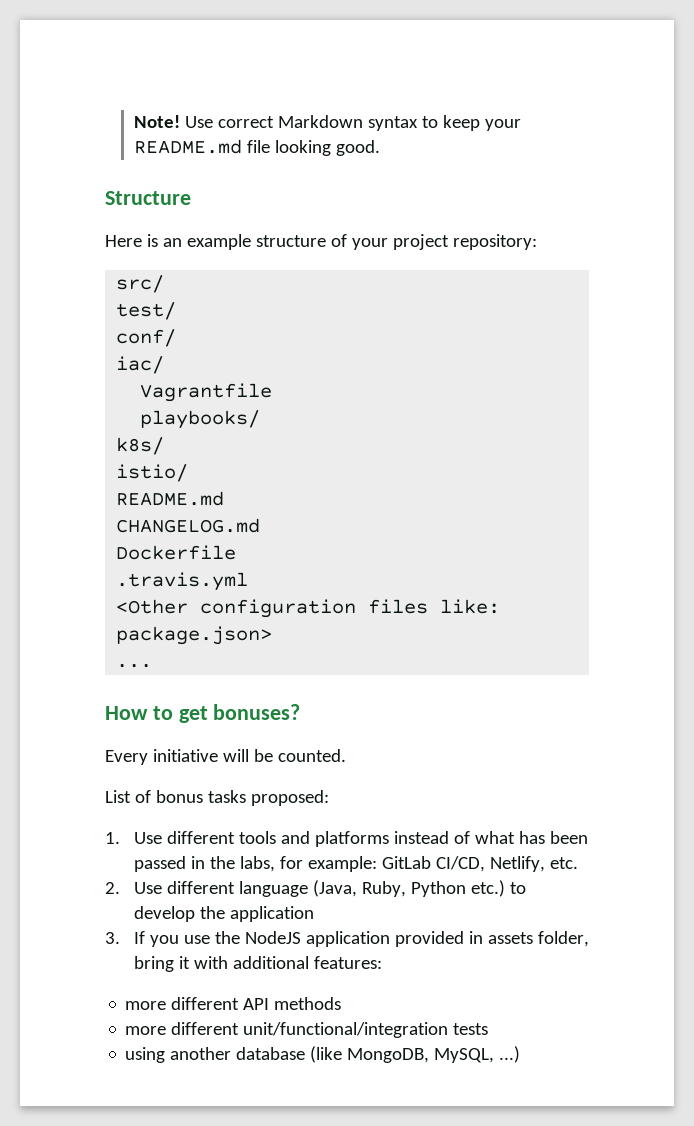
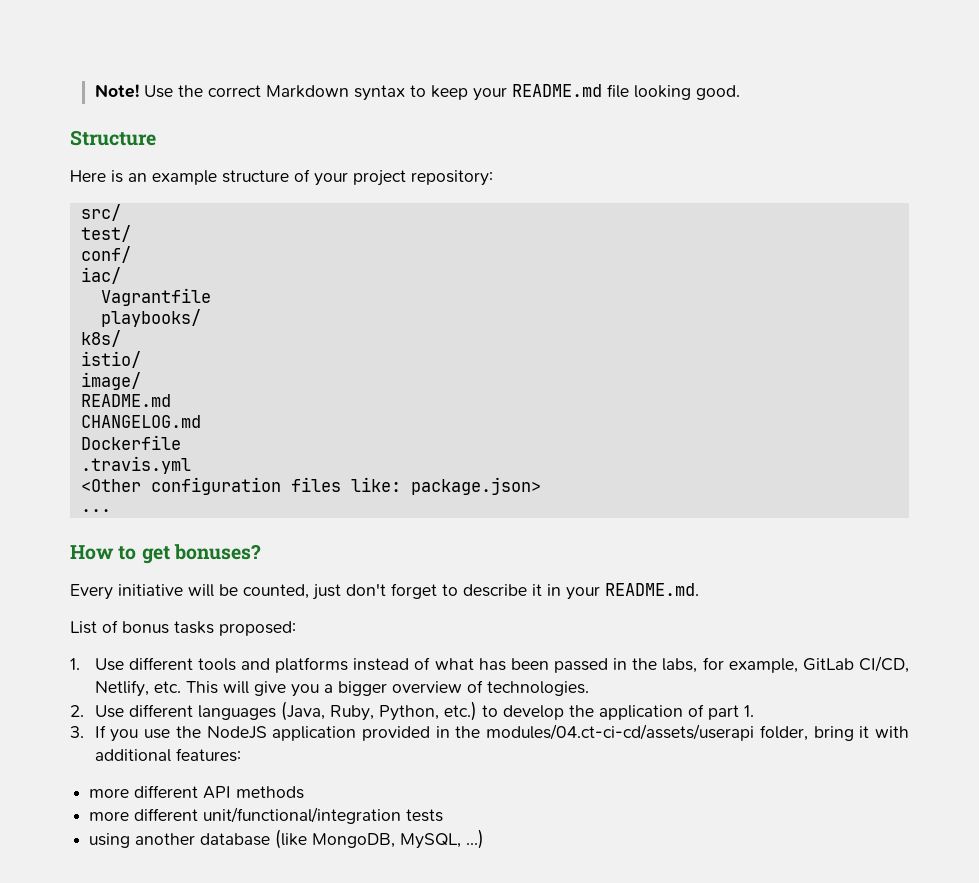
- Use correct Markdown syntax to keep your README.md file looking good.
+ Use the correct Markdown syntax to keep your README.md file looking good.
+ image/
- Every initiative will be counted.
+ Every initiative will be counted, just don't forget to describe it in your README.md.
- 1. Use different tools and platforms instead of what has been passed in the labs, for example: GitLab CI/CD, Netlify, etc.
+ 1. Use different tools and platforms instead of what has been passed in the labs, for example, GitLab CI/CD, Netlify, etc. This will give you a bigger overview of technologies.
- 2. Use different language (Java, Ruby, Python etc.) to develop the application
+ 2. Use different languages (Java, Ruby, Python, etc.) to develop the application of part 1.
- 3. If you use the NodeJS application provided in assets folder, bring it with additional features:
+ 3. If you use the NodeJS application provided in the modules/04.ct-ci-cd/assets/userapi folder, bring it with additional features:

